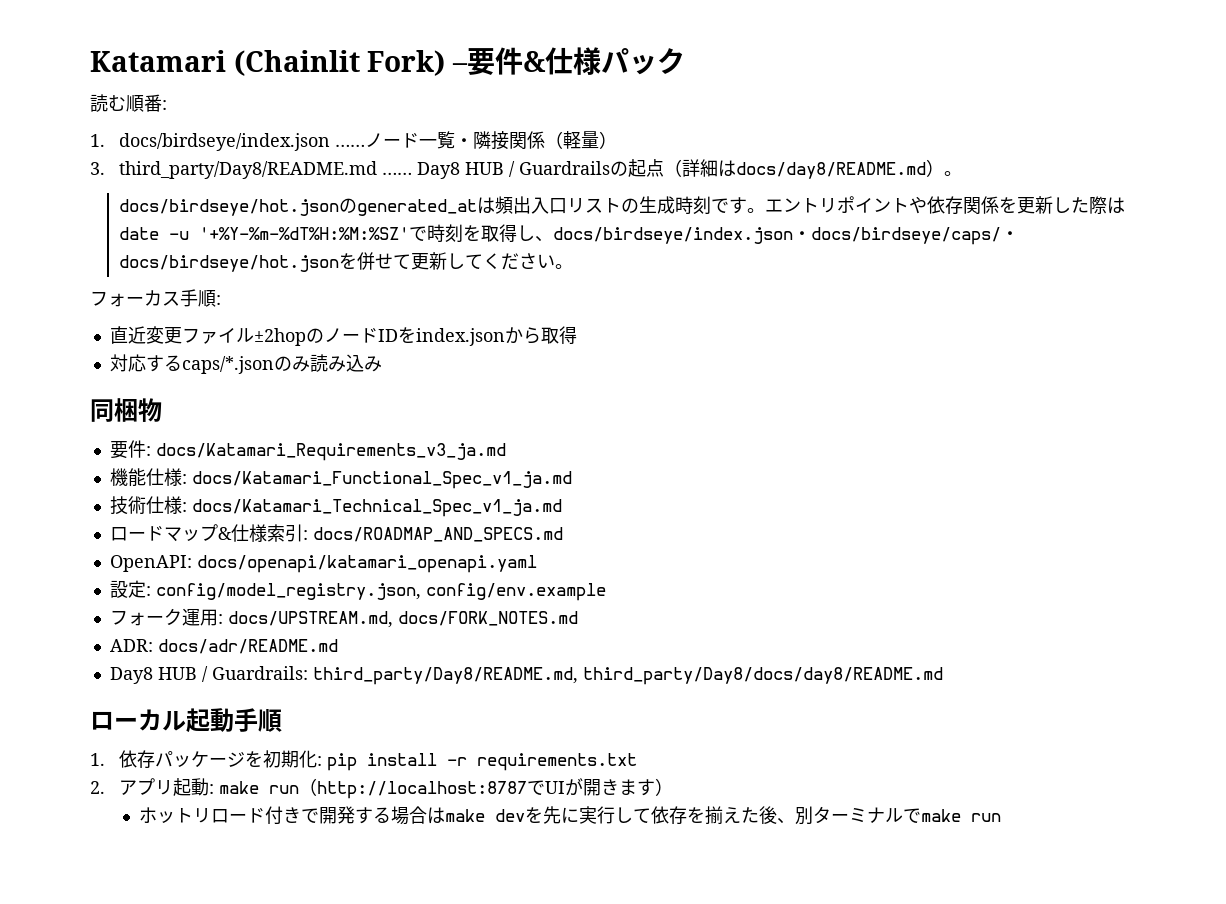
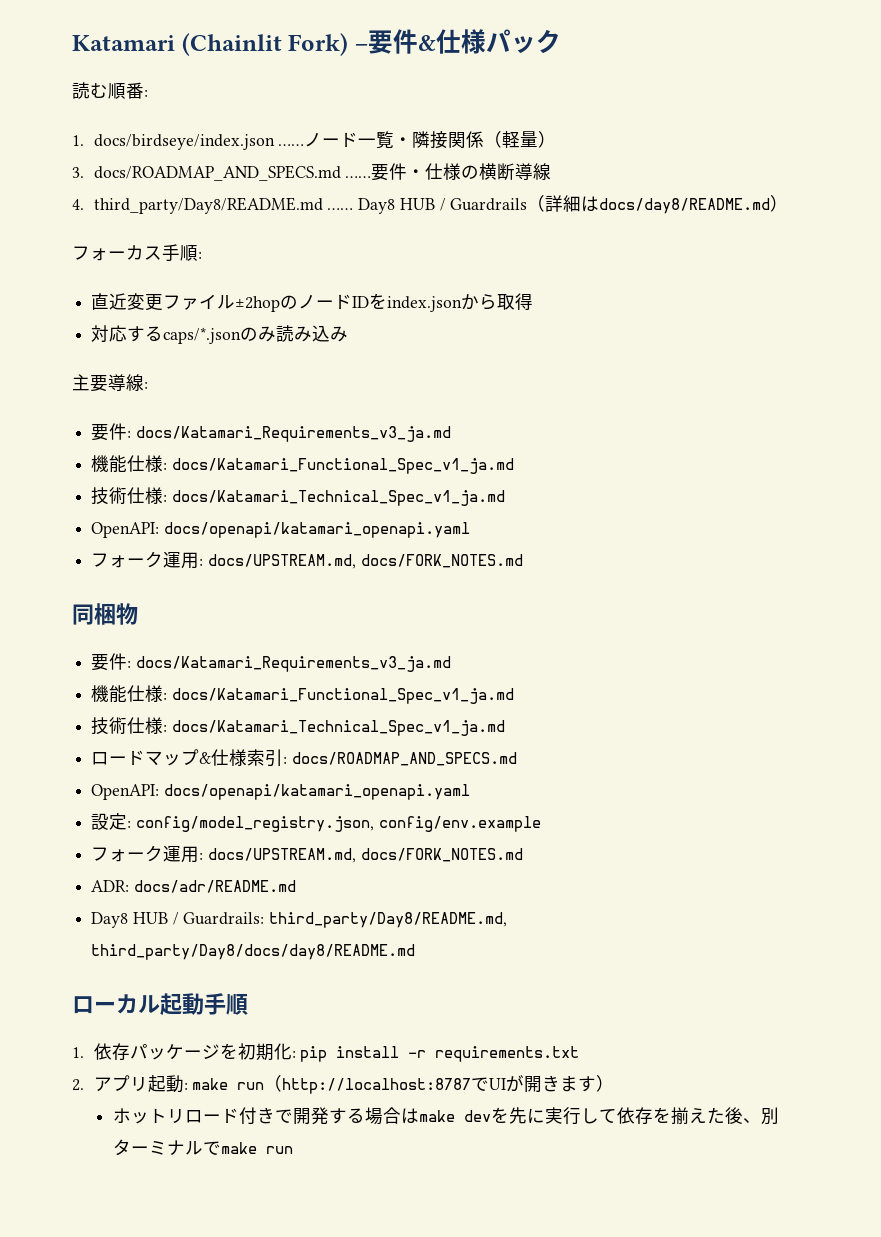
- 3. third_party/Day8/README.md ……
+ 3. docs/ROADMAP_AND_SPECS.md ……要件・仕様の横断導線
+ 4. third_party/Day8/README.md ……
- Day8 HUB / Guardrailsの起点（詳細はdocs/day8/README.md）。
- docs/birdseye/hot.jsonのgenerated_atは頻出入口リストの生成時刻です。エントリポイントや依存関係を更新した際はdate -u '+%Y-%m-%dT%H:%M:%SZ'で時刻を取得し、docs/birdseye/index.json・docs/birdseye/caps/・docs/birdseye/hot.jsonを併せて更新してください。
+ Day8 HUB / Guardrails（詳細はdocs/day8/README.md）
+ 主要導線:
+ 要件: docs/Katamari_Requirements_v3_ja.md
+ 機能仕様: docs/Katamari_Functional_Spec_v1_ja.md
+ 技術仕様: docs/Katamari_Technical_Spec_v1_ja.md
+ OpenAPI: docs/openapi/katamari_openapi.yaml
+ フォーク運用: docs/UPSTREAM.md, docs/FORK_NOTES.md

